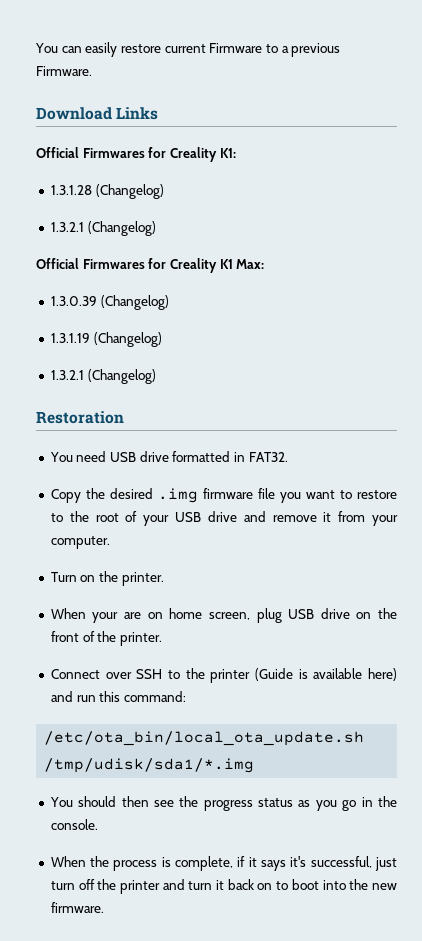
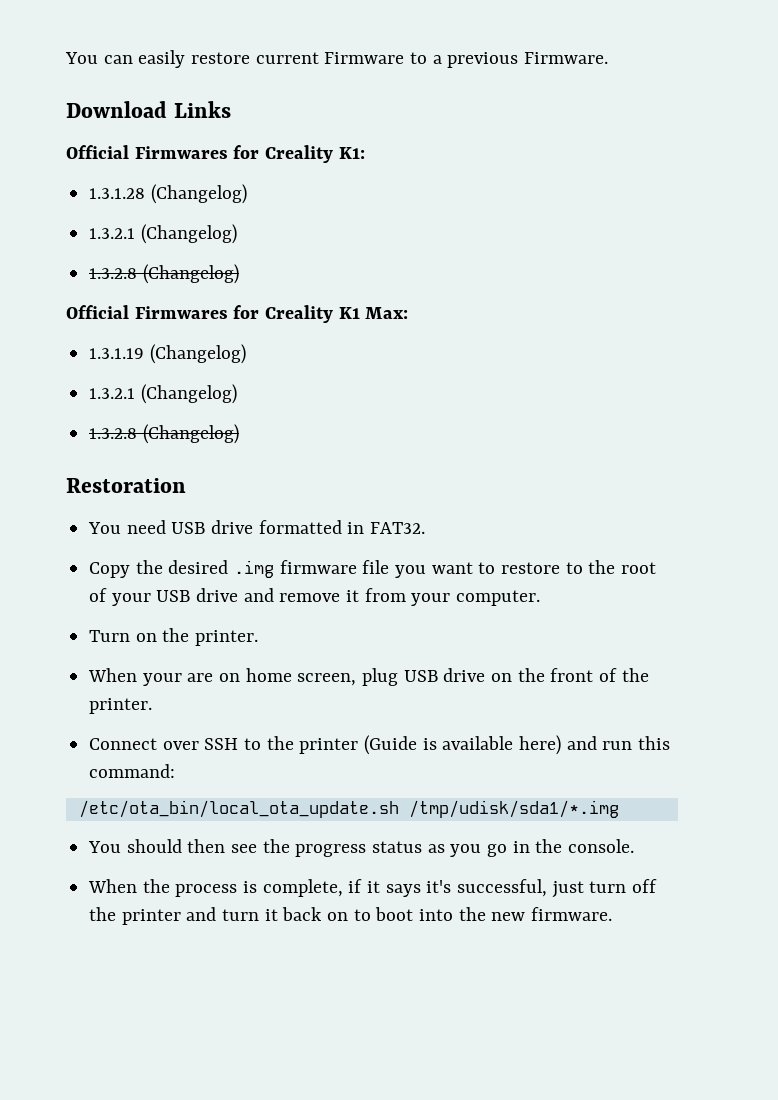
  1.3.1.28 (Changelog)
  1.3.2.1 (Changelog)
+ 1.3.2.8 (Changelog)
- 1.3.0.39 (Changelog)
  1.3.1.19 (Changelog)
  1.3.2.1 (Changelog)
+ 1.3.2.8 (Changelog)

